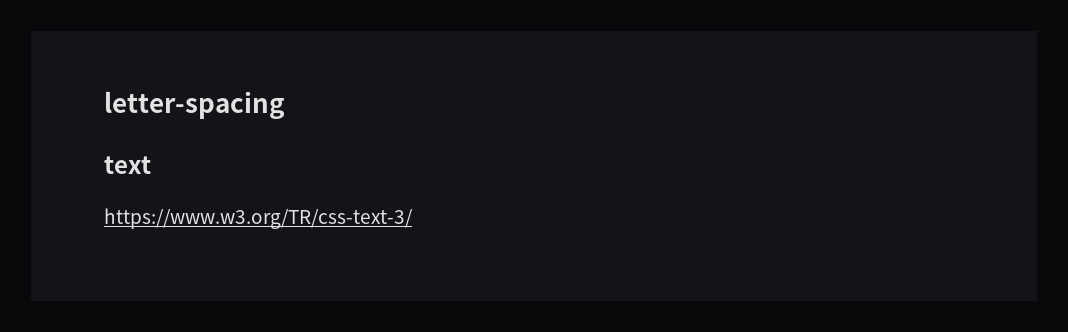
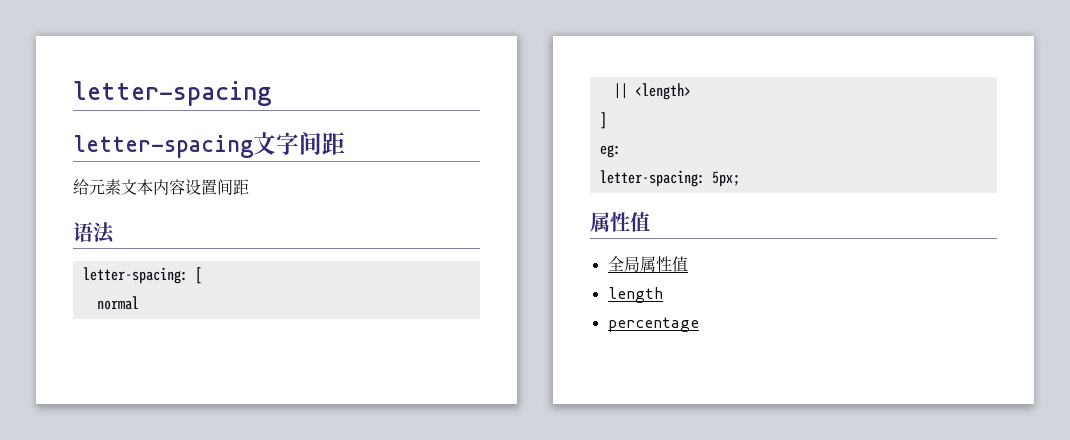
- text
- https://www.w3.org/TR/css-text-3/
+ letter-spacing文字间距
+ 给元素文本内容设置间距
+ 语法
+ letter-spacing: [
+ normal
+ || <length>
+ ]
+ eg:
+ letter-spacing: 5px;
+ 属性值
+ 全局属性值
+ length
+ percentage

